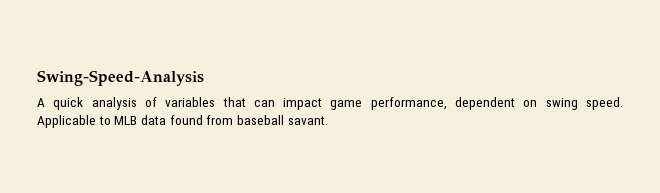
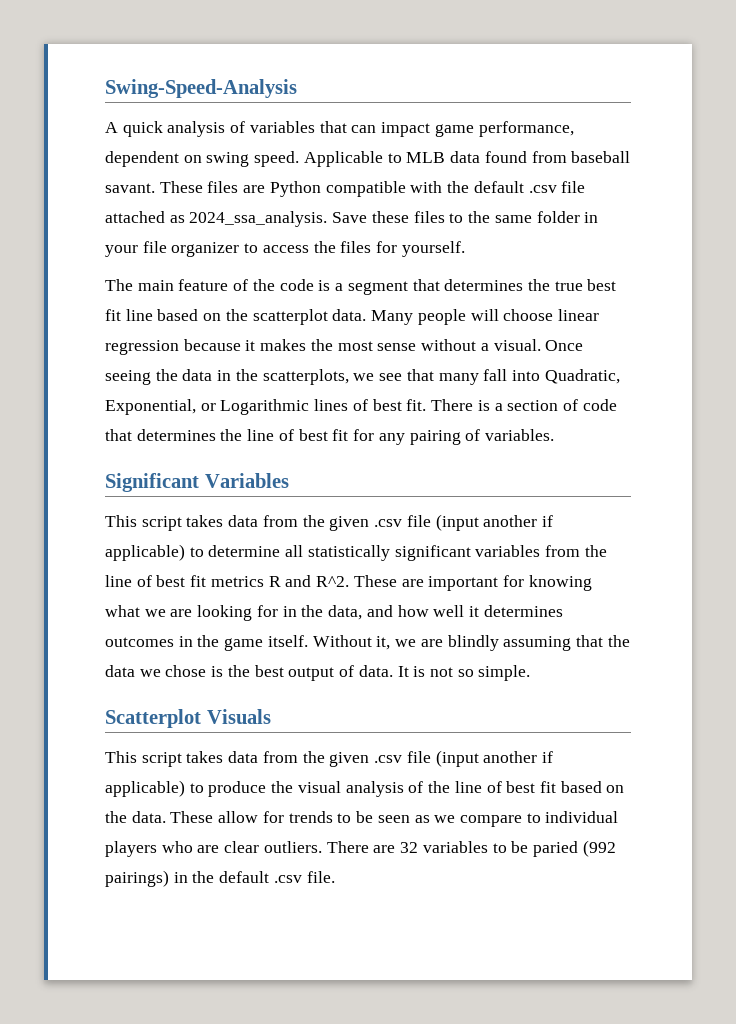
+ These files are Python compatible with the default .csv file attached as 2024_ssa_analysis. Save these files to the same folder in your file organizer to access the files for yourself.
+ The main feature of the code is a segment that determines the true best fit line based on the scatterplot data. Many people will choose linear regression because it makes the most sense without a visual. Once seeing the data in the scatterplots, we see that many fall into Quadratic, Exponential, or Logarithmic lines of best fit. There is a section of code that determines the line of best fit for any pairing of variables.
+ Significant Variables
+ This script takes data from the given .csv file (input another if applicable) to determine all statistically significant variables from the line of best fit metrics R and R^2. These are important for knowing what we are looking for in the data, and how well it determines outcomes in the game itself. Without it, we are blindly assuming that the data we chose is the best output of data. It is not so simple.
+ Scatterplot Visuals
+ This script takes data from the given .csv file (input another if applicable) to produce the visual analysis of the line of best fit based on the data. These allow for trends to be seen as we compare to individual players who are clear outliers. There are 32 variables to be paried (992 pairings) in the default .csv file.

